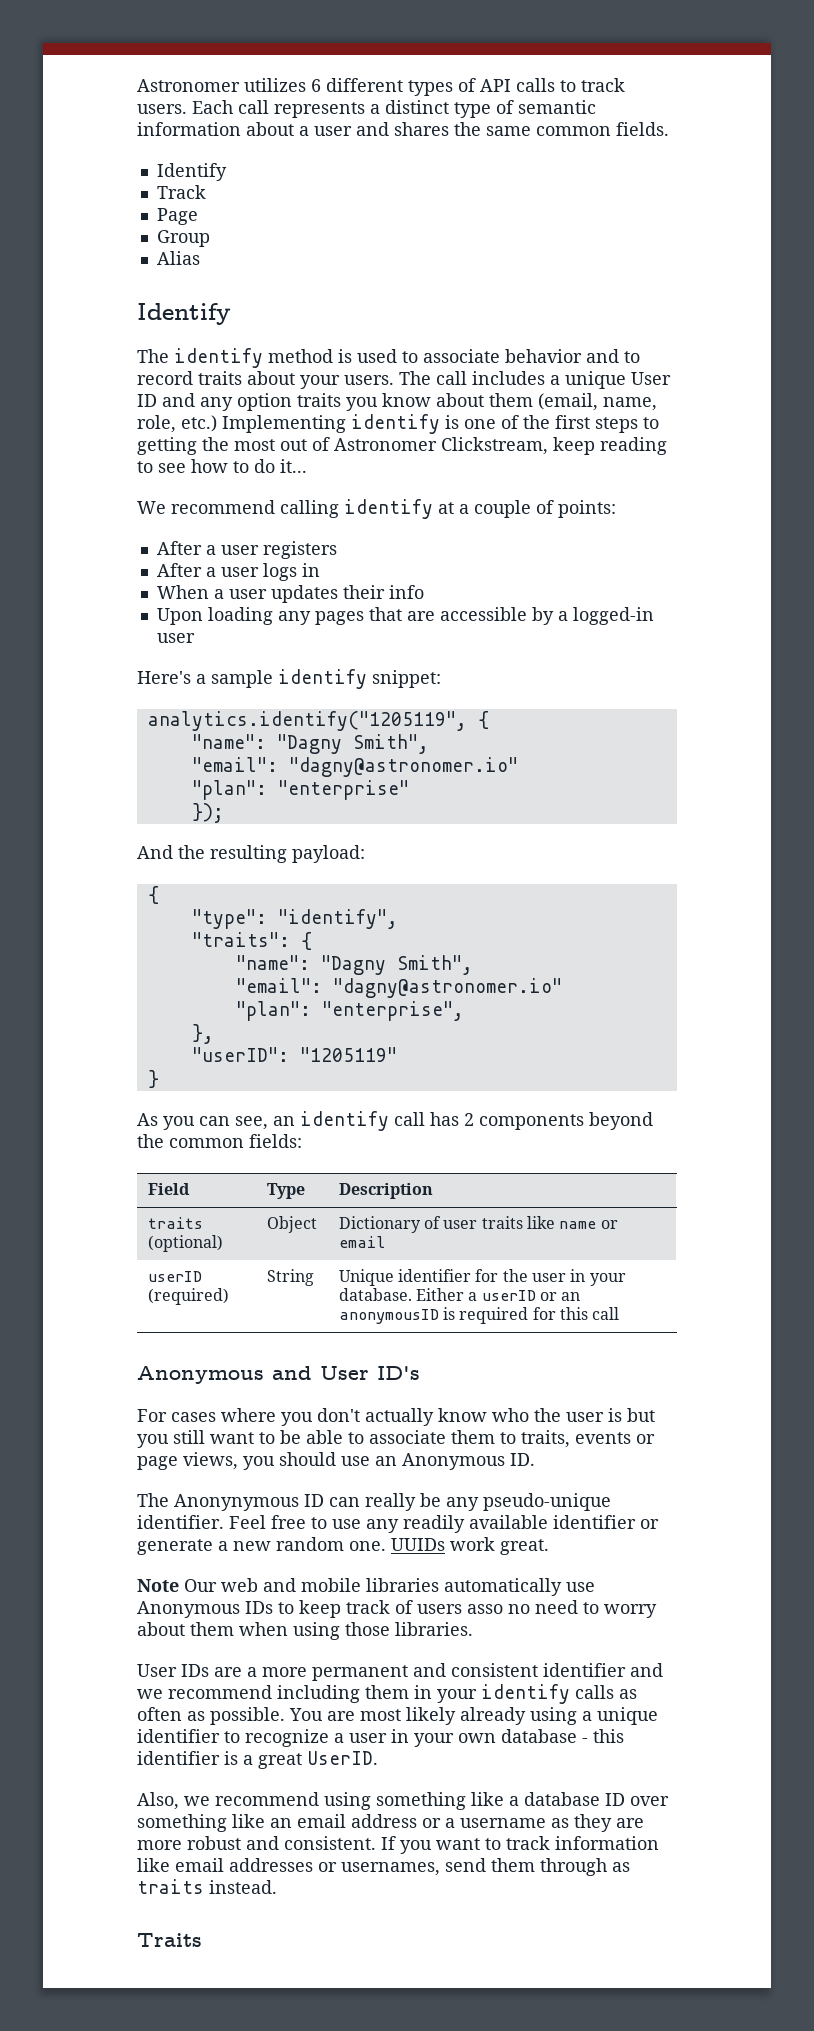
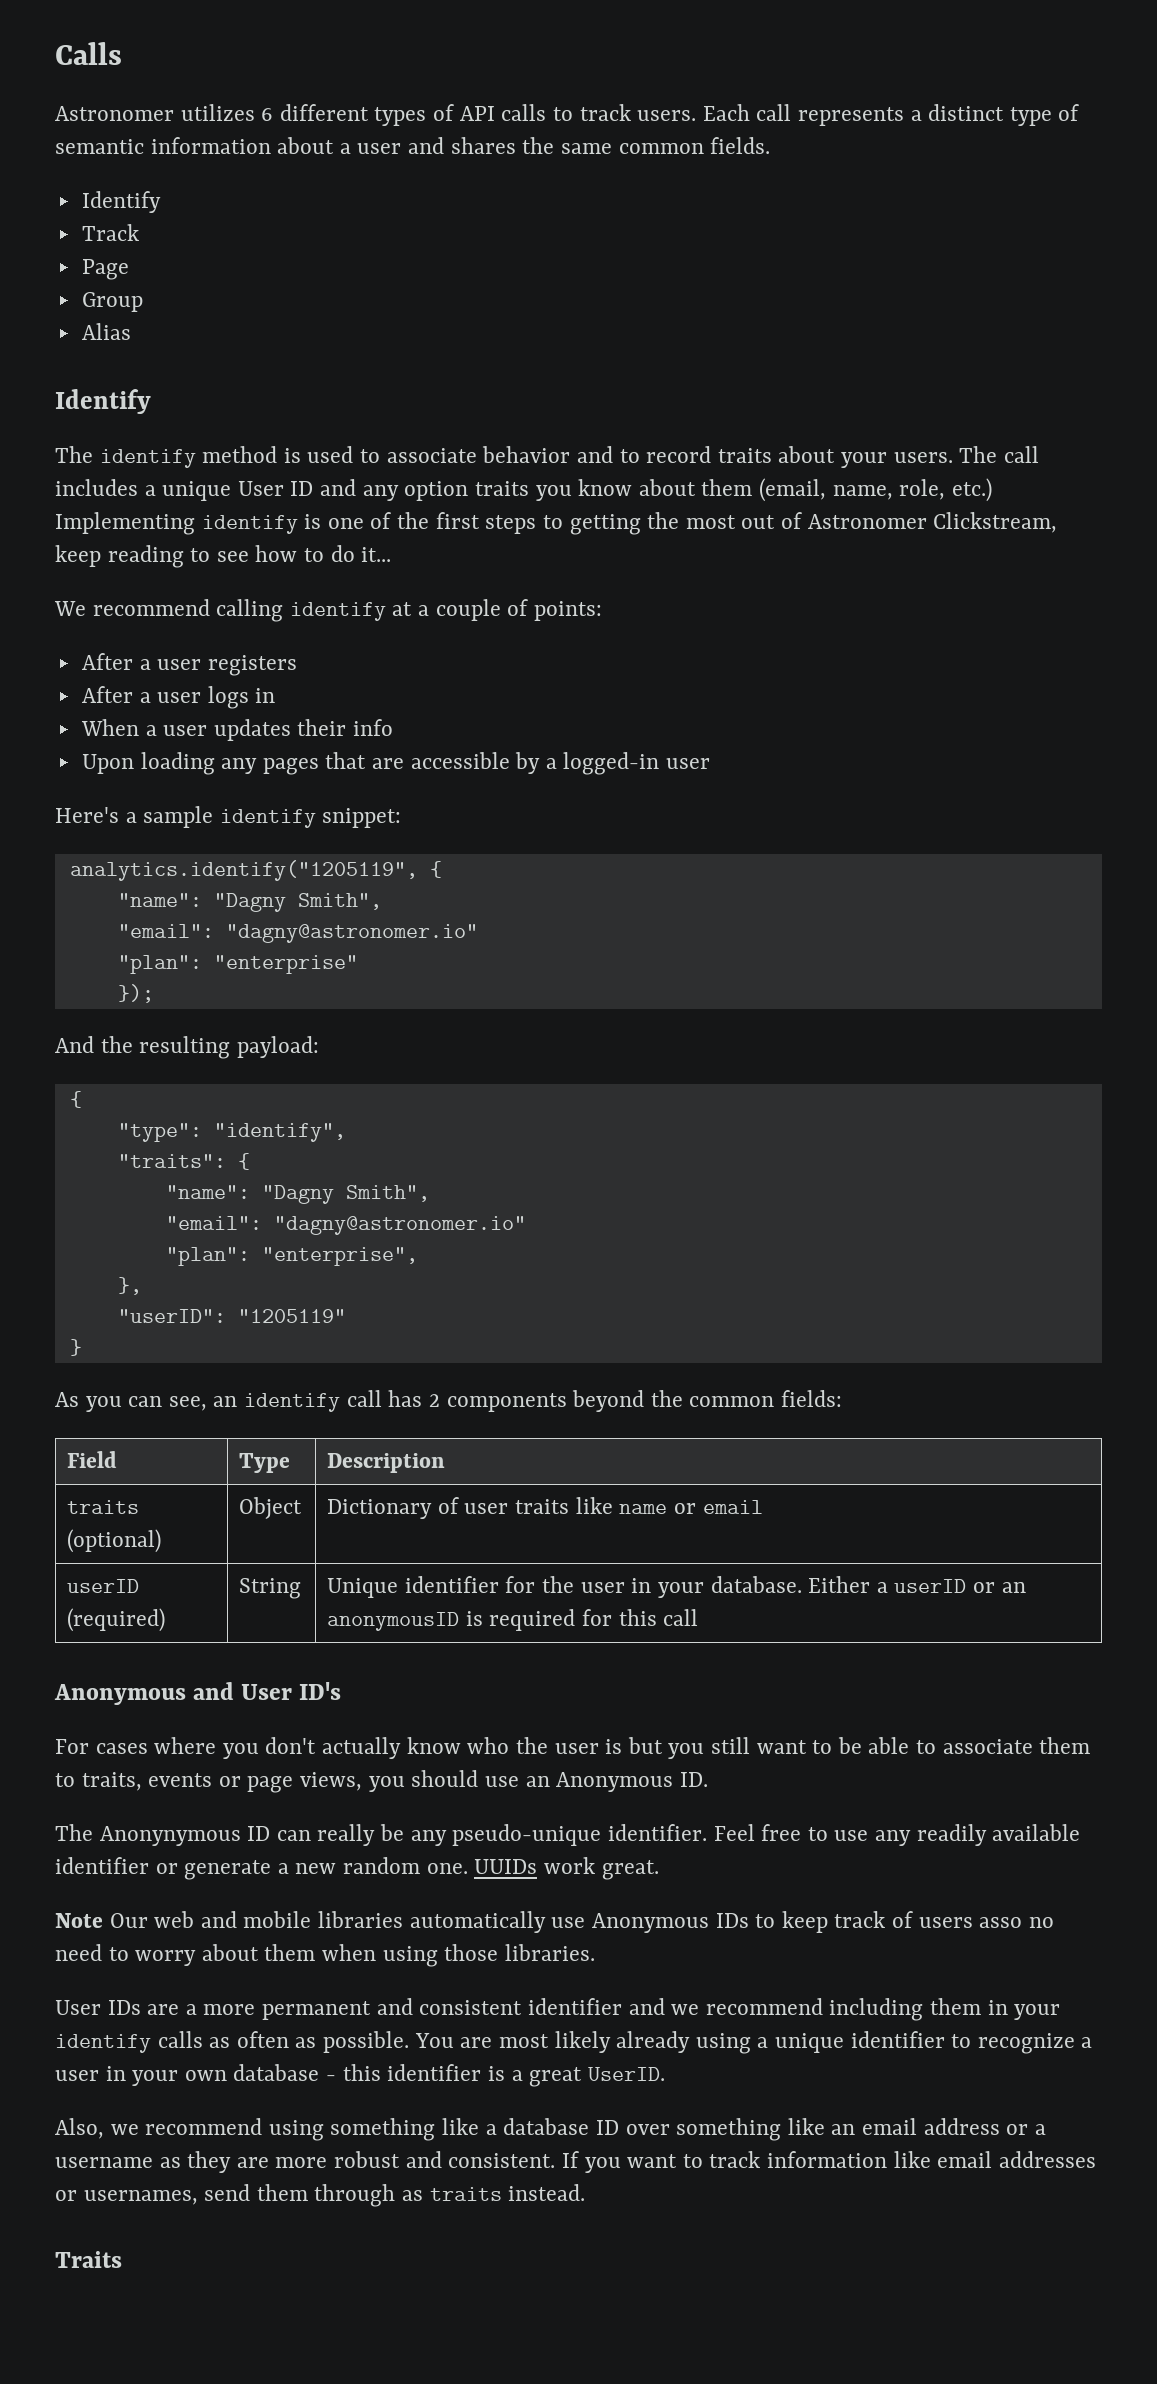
+ Calls

